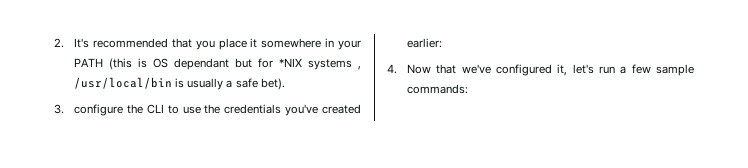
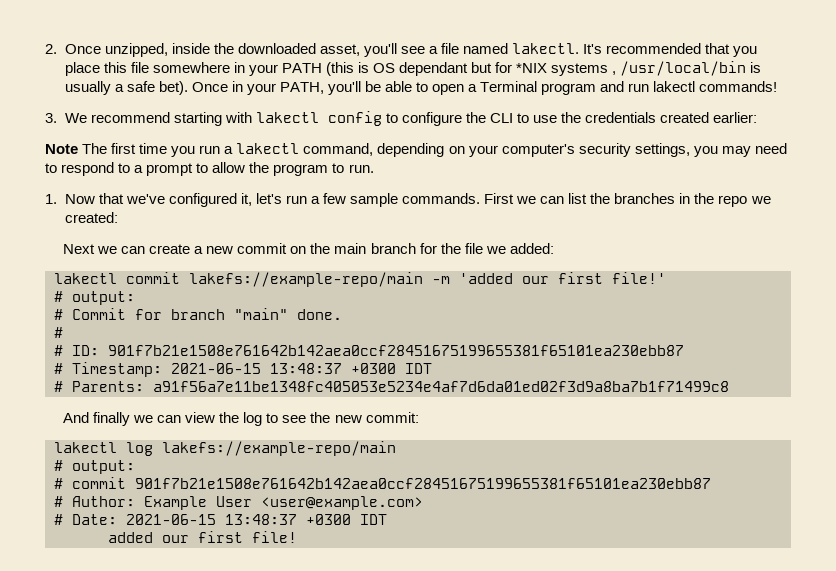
- 2. It's recommended that you place it somewhere in your PATH (this is OS dependant but for *NIX systems , /usr/local/bin is usually a safe bet).
- 3. configure the CLI to use the credentials you've created earlier:
+ 2. Once unzipped, inside the downloaded asset, you'll see a file named lakectl. It's recommended that you place this file somewhere in your PATH (this is OS dependant but for *NIX systems , /usr/local/bin is usually a safe bet). Once in your PATH, you'll be able to open a Terminal program and run lakectl commands!
+ 3. We recommend starting with lakectl config to configure the CLI to use the credentials created earlier:
- 4. Now that we've configured it, let's run a few sample commands:
+ Note The first time you run a lakectl command, depending on your computer's security settings, you may need to respond to a prompt to allow the program to run.
+ 1. Now that we've configured it, let's run a few sample commands. First we can list the branches in the repo we created:
+ Next we can create a new commit on the main branch for the file we added:
+ lakectl commit lakefs://example-repo/main -m 'added our first file!'
+ # output:
+ # Commit for branch "main" done.
+ #
+ # ID: 901f7b21e1508e761642b142aea0ccf28451675199655381f65101ea230ebb87
+ # Timestamp: 2021-06-15 13:48:37 +0300 IDT
+ # Parents: a91f56a7e11be1348fc405053e5234e4af7d6da01ed02f3d9a8ba7b1f71499c8
+ And finally we can view the log to see the new commit:
+ lakectl log lakefs://example-repo/main
+ # output:
+ # commit 901f7b21e1508e761642b142aea0ccf28451675199655381f65101ea230ebb87
+ # Author: Example User <user@example.com>
+ # Date: 2021-06-15 13:48:37 +0300 IDT
+ added our first file!

